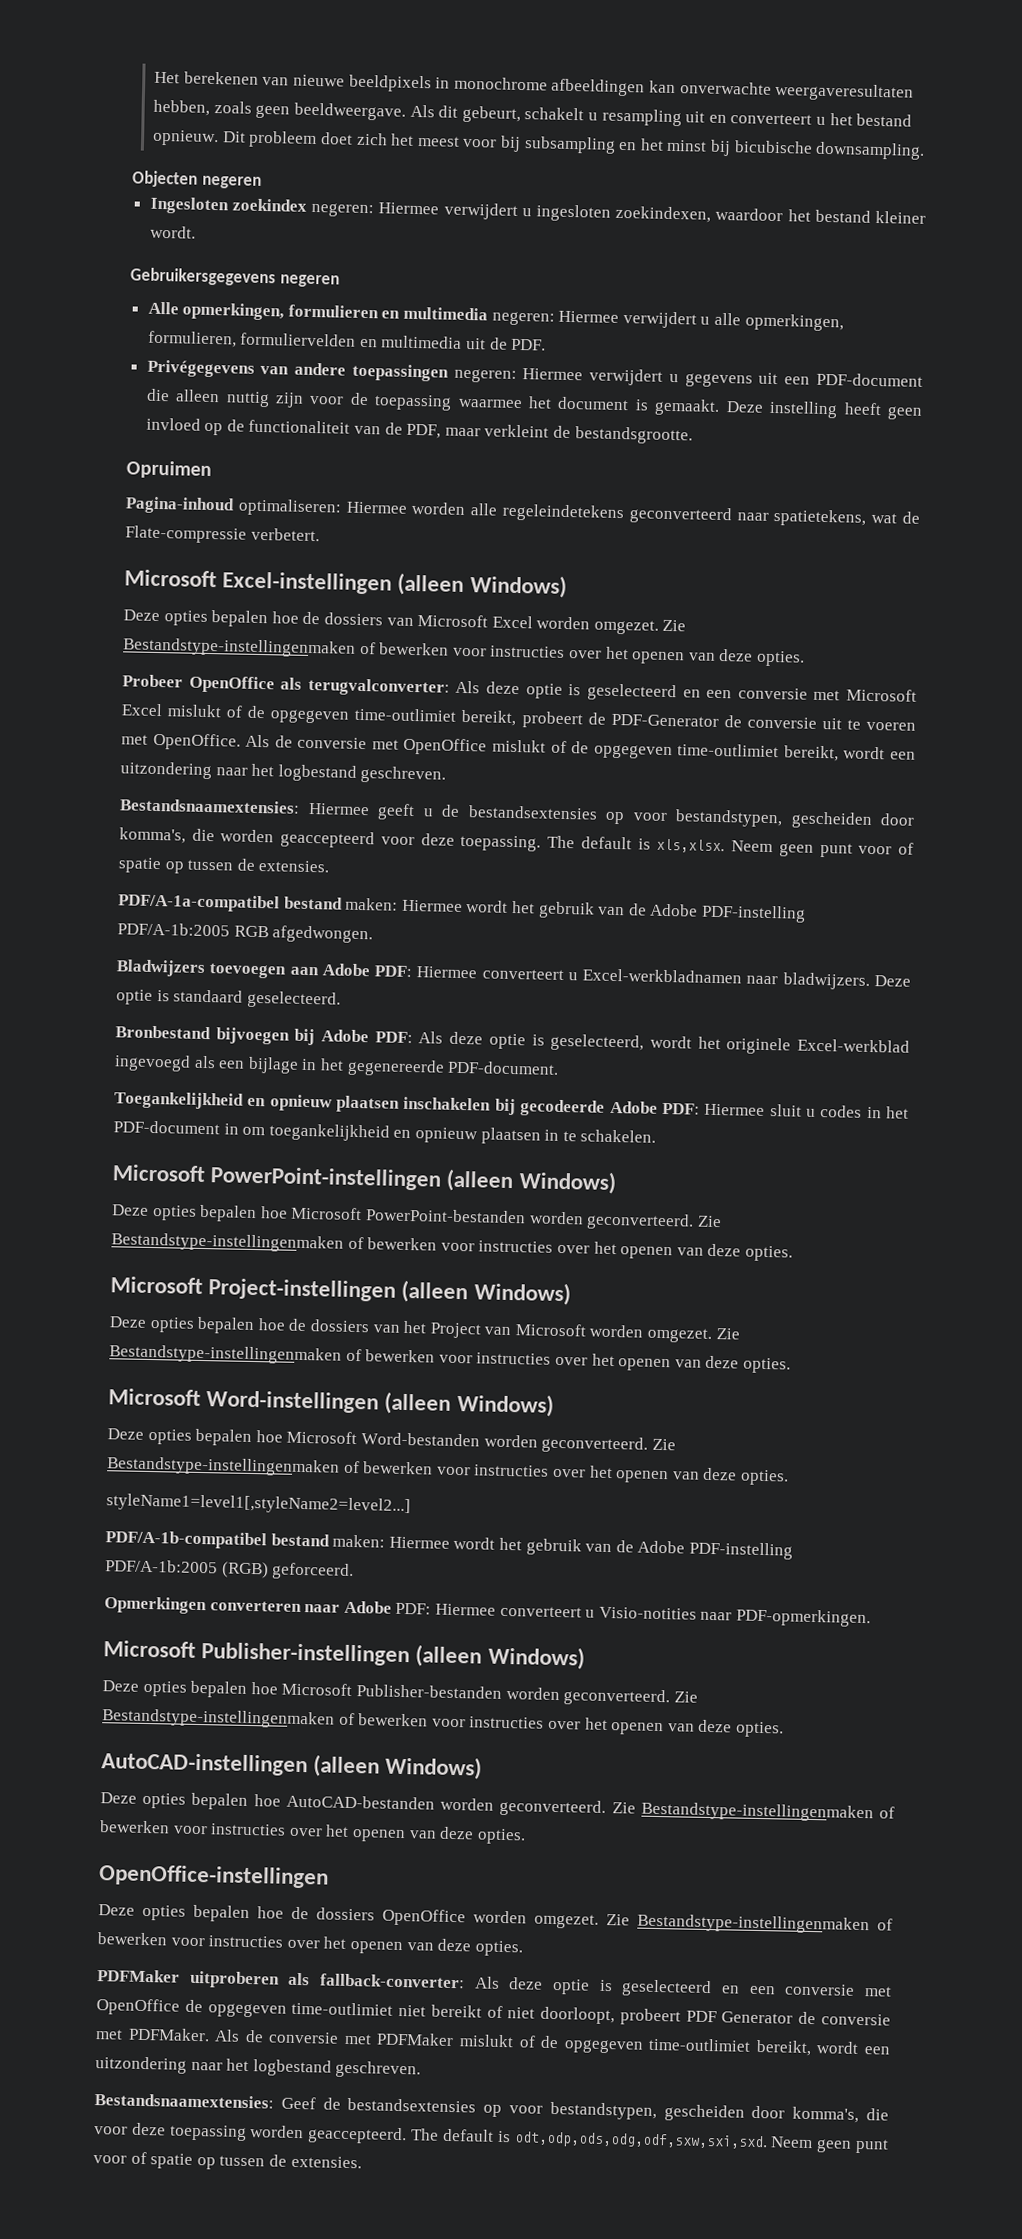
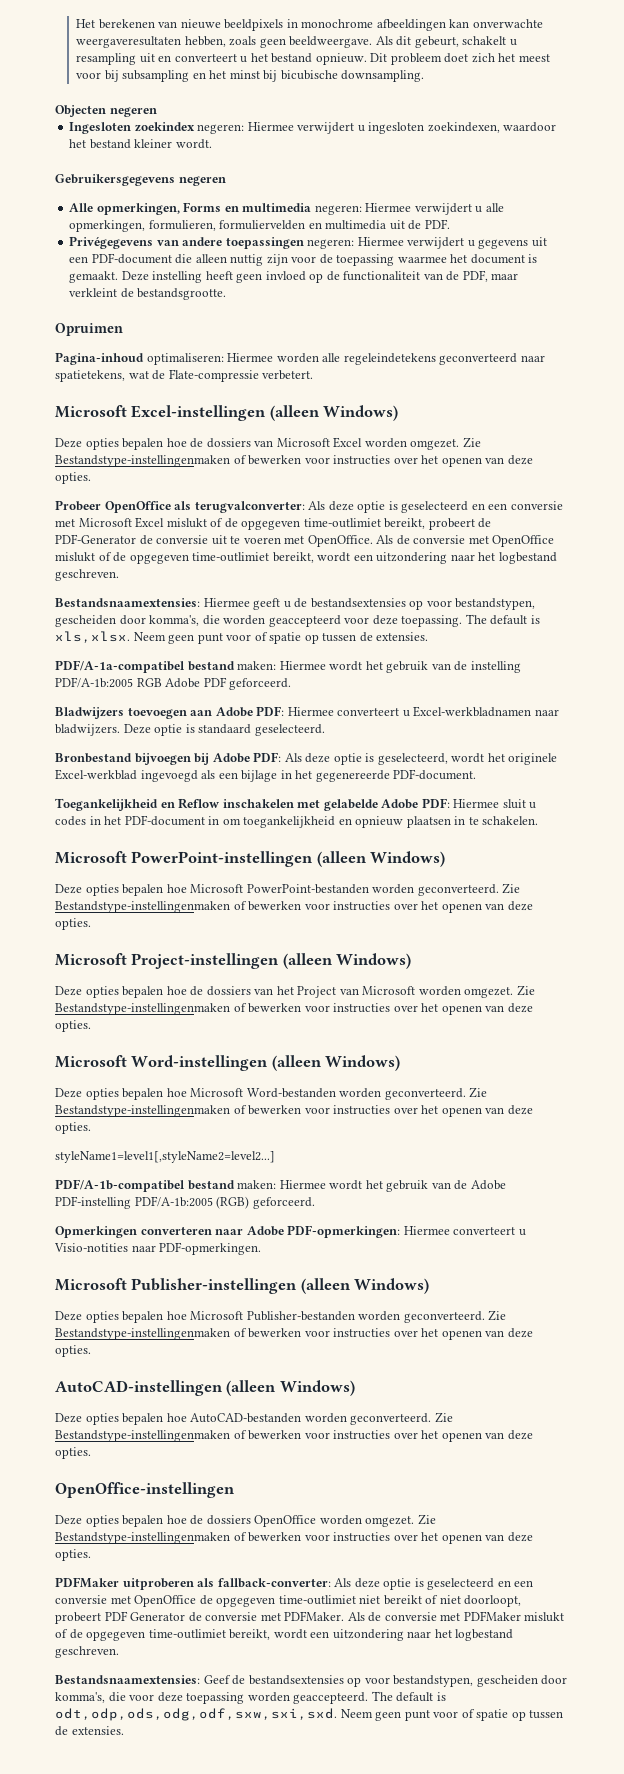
- Alle opmerkingen, formulieren en multimedia negeren: Hiermee verwijdert u alle opmerkingen, formulieren, formuliervelden en multimedia uit de PDF.
+ Alle opmerkingen, Forms en multimedia negeren: Hiermee verwijdert u alle opmerkingen, formulieren, formuliervelden en multimedia uit de PDF.
- PDF/A-1a-compatibel bestand maken: Hiermee wordt het gebruik van de Adobe PDF-instelling PDF/A-1b:2005 RGB afgedwongen.
+ PDF/A-1a-compatibel bestand maken: Hiermee wordt het gebruik van de instelling PDF/A-1b:2005 RGB Adobe PDF geforceerd.
- Toegankelijkheid en opnieuw plaatsen inschakelen bij gecodeerde Adobe PDF: Hiermee sluit u codes in het PDF-document in om toegankelijkheid en opnieuw plaatsen in te schakelen.
+ Toegankelijkheid en Reflow inschakelen met gelabelde Adobe PDF: Hiermee sluit u codes in het PDF-document in om toegankelijkheid en opnieuw plaatsen in te schakelen.
- Opmerkingen converteren naar Adobe PDF: Hiermee converteert u Visio-notities naar PDF-opmerkingen.
+ Opmerkingen converteren naar Adobe PDF-opmerkingen: Hiermee converteert u Visio-notities naar PDF-opmerkingen.

